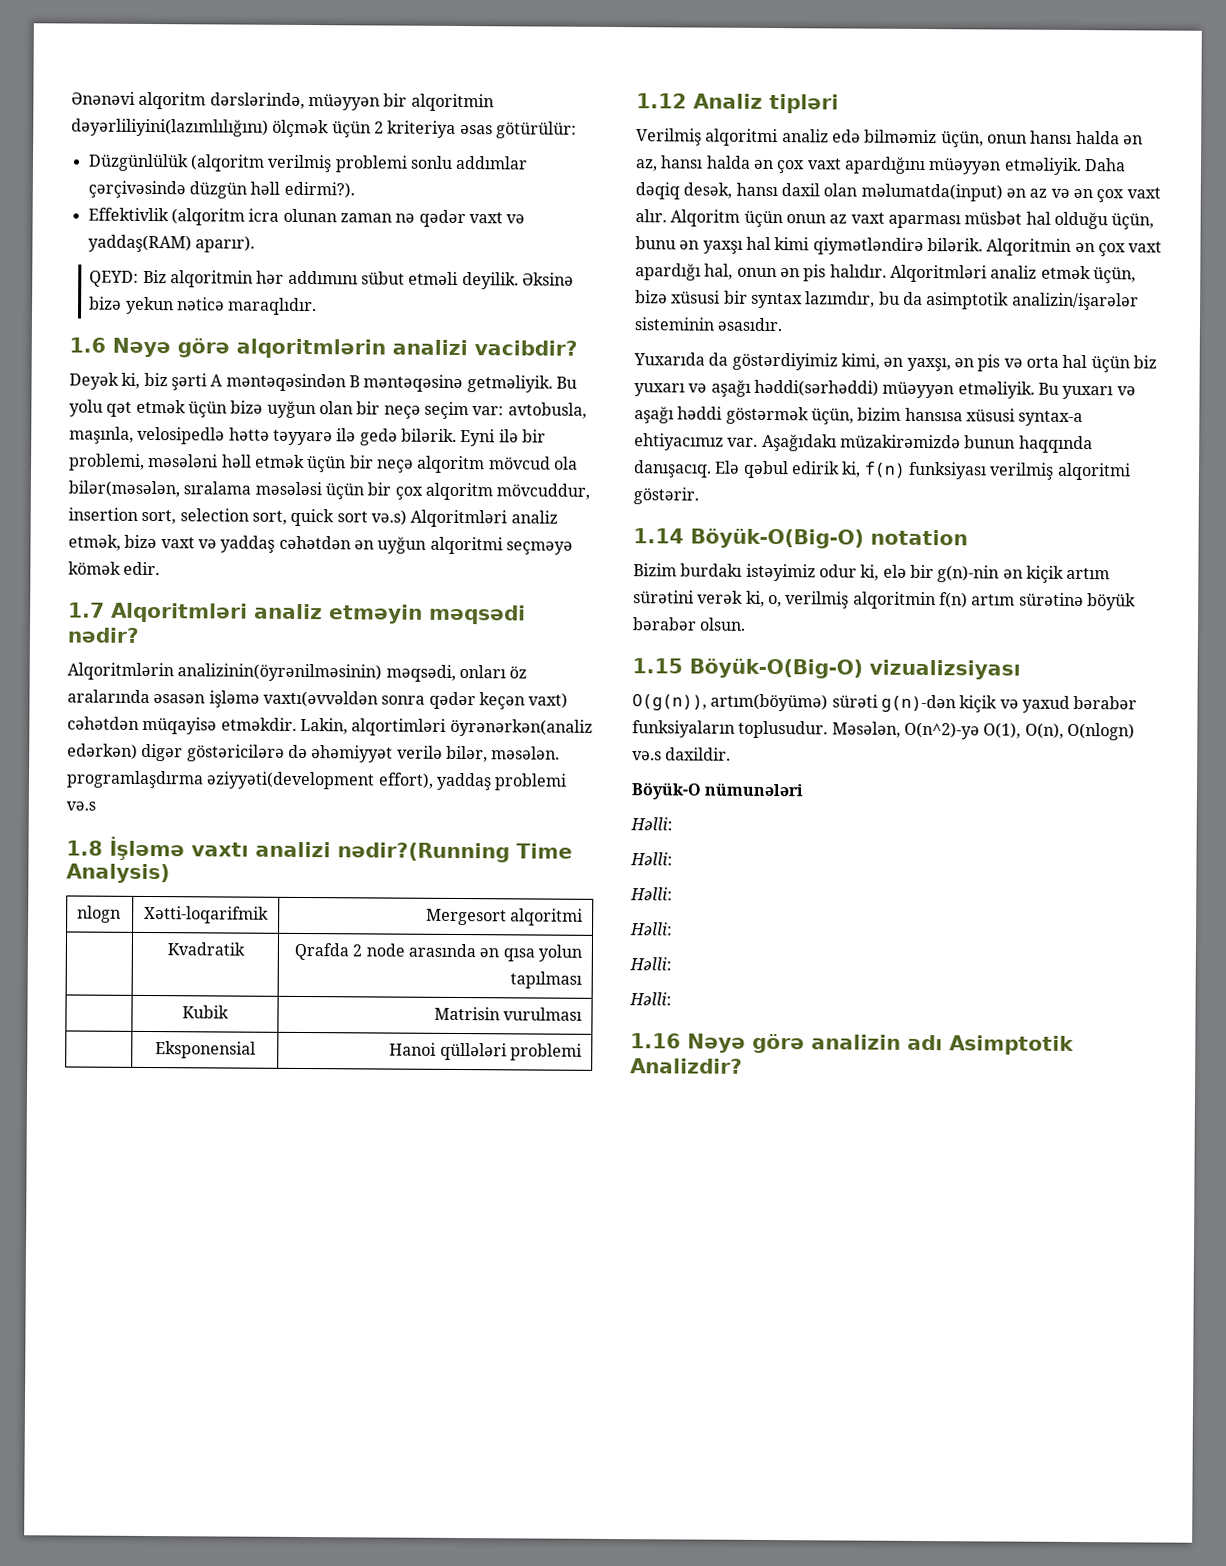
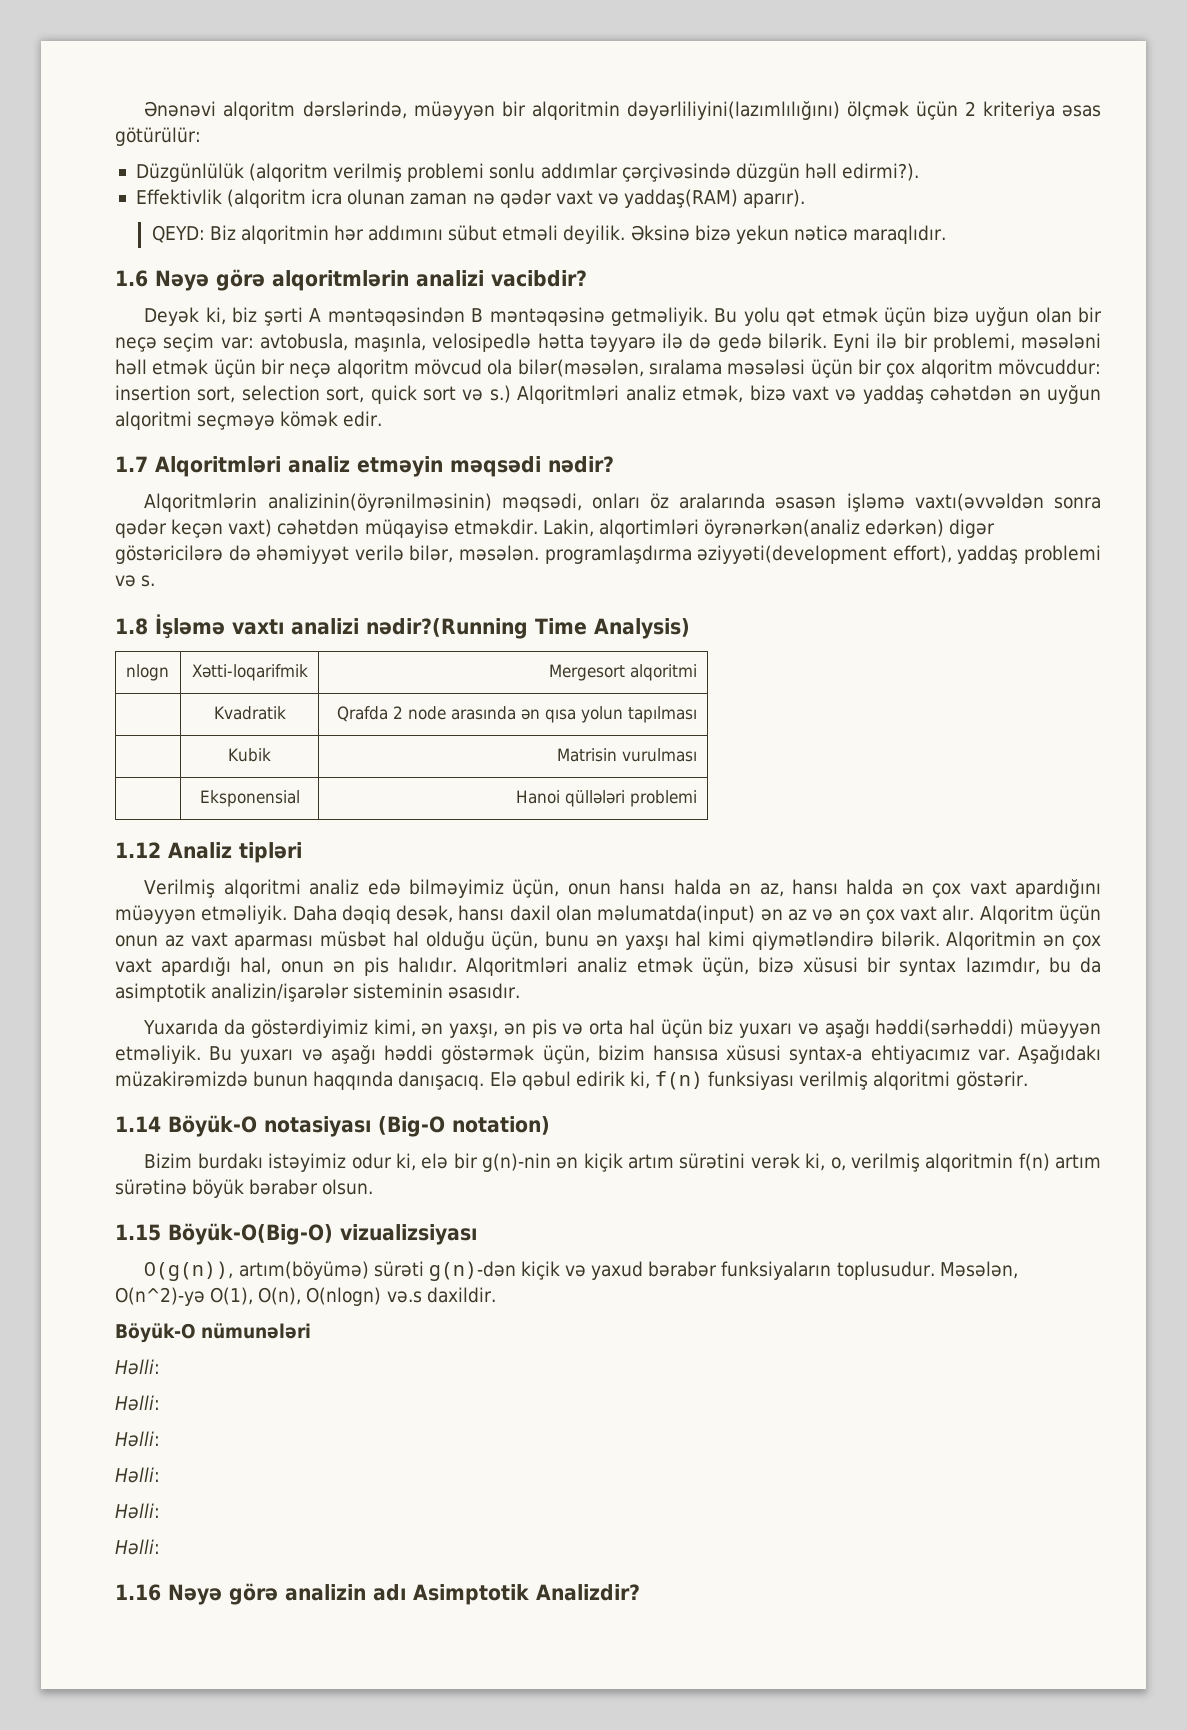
- Bu yolu qət etmək üçün bizə uyğun olan bir neçə seçim var: avtobusla, maşınla, velosipedlə həttə təyyarə ilə gedə bilərik.
+ Bu yolu qət etmək üçün bizə uyğun olan bir neçə seçim var: avtobusla, maşınla, velosipedlə hətta təyyarə ilə də gedə bilərik.
- Eyni ilə bir problemi, məsələni həll etmək üçün bir neçə alqoritm mövcud ola bilər(məsələn, sıralama məsələsi üçün bir çox alqoritm mövcuddur, insertion sort, selection sort, quick sort və.s) Alqoritmləri analiz etmək, bizə vaxt və yaddaş cəhətdən ən uyğun alqoritmi seçməyə kömək edir.
+ Eyni ilə bir problemi, məsələni həll etmək üçün bir neçə alqoritm mövcud ola bilər(məsələn, sıralama məsələsi üçün bir çox alqoritm mövcuddur: insertion sort, selection sort, quick sort və s.) Alqoritmləri analiz etmək, bizə vaxt və yaddaş cəhətdən ən uyğun alqoritmi seçməyə kömək edir.
- Lakin, alqortimləri öyrənərkən(analiz edərkən) digər göstəricilərə də əhəmiyyət verilə bilər, məsələn. programlaşdırma əziyyəti(development effort), yaddaş problemi və.s
+ Lakin, alqortimləri öyrənərkən(analiz edərkən) digər göstəricilərə də əhəmiyyət verilə bilər, məsələn. programlaşdırma əziyyəti(development effort), yaddaş problemi və s.
- Verilmiş alqoritmi analiz edə bilməmiz üçün, onun hansı halda ən az, hansı halda ən çox vaxt apardığını müəyyən etməliyik.
+ Verilmiş alqoritmi analiz edə bilməyimiz üçün, onun hansı halda ən az, hansı halda ən çox vaxt apardığını müəyyən etməliyik.
- 1.14 Böyük-O(Big-O) notation
+ 1.14 Böyük-O notasiyası (Big-O notation)

